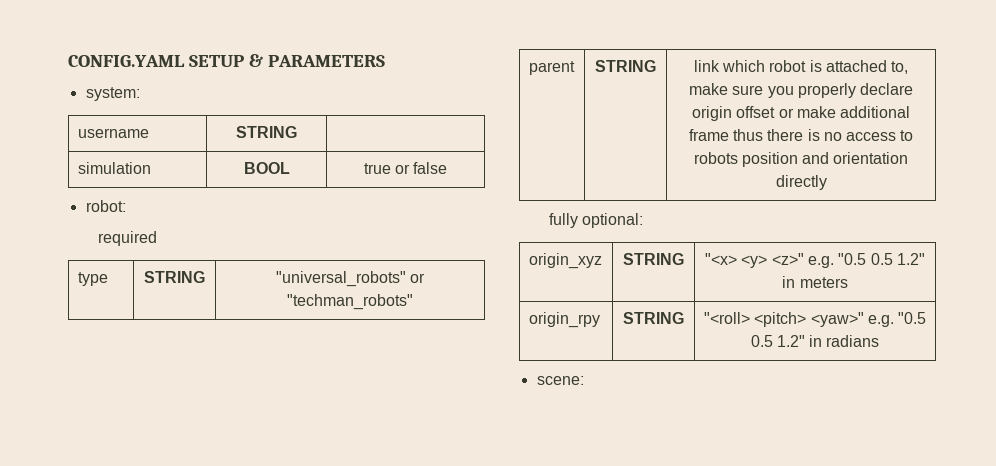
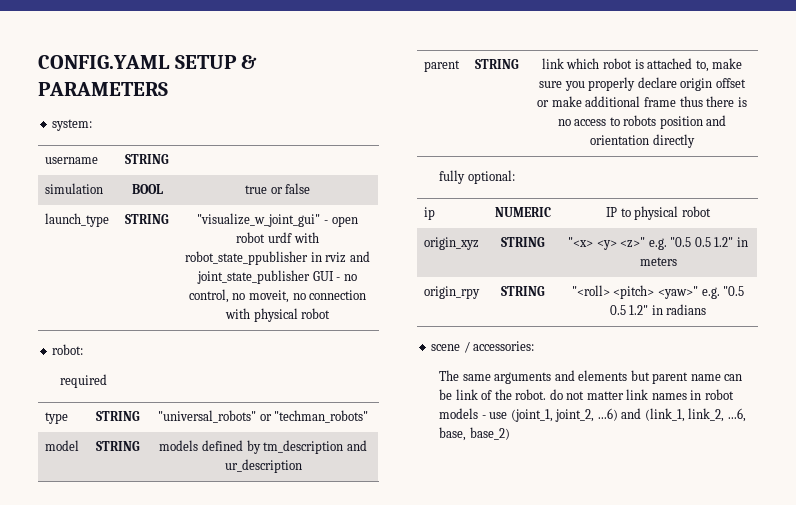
+ launch_type | STRING | "visualize_w_joint_gui" - open robot urdf with robot_state_ppublisher in rviz and joint_state_publisher GUI - no control, no moveit, no connection with physical robot
+ model | STRING | models defined by tm_description and ur_description
+ ip | NUMERIC | IP to physical robot
- scene:
+ scene / accessories:
+ The same arguments and elements but parent name can be link of the robot. do not matter link names in robot models - use (joint_1, joint_2, ...6) and (link_1, link_2, ...6, base, base_2)

